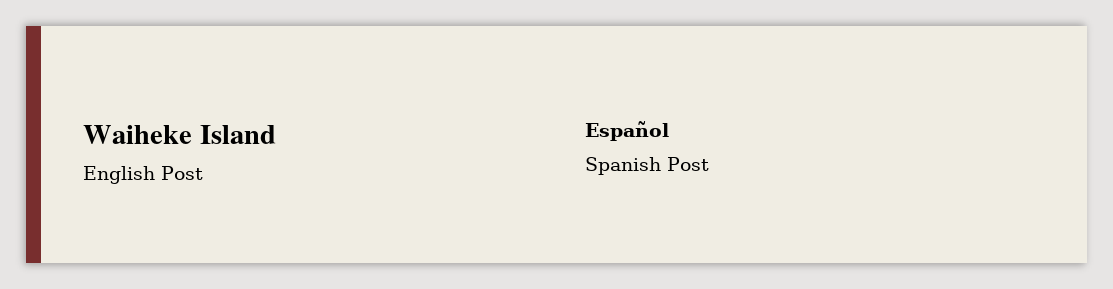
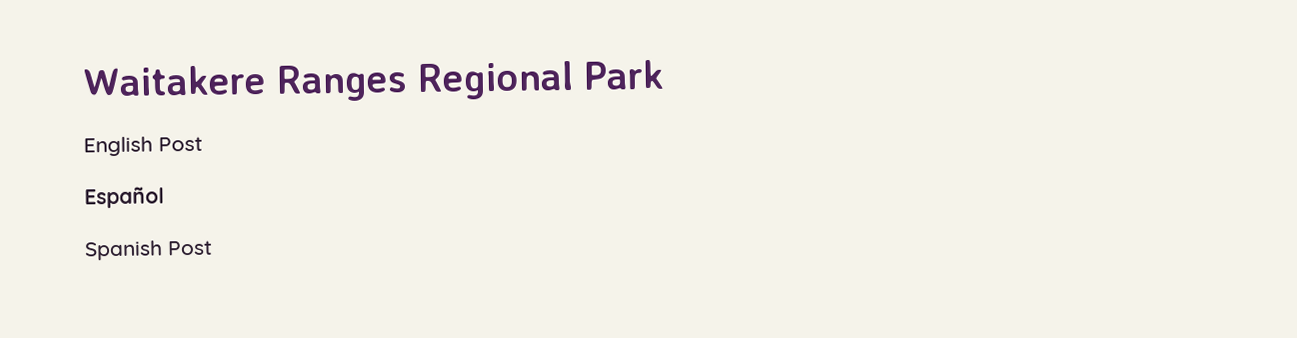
- Waiheke Island
+ Waitakere Ranges Regional Park

